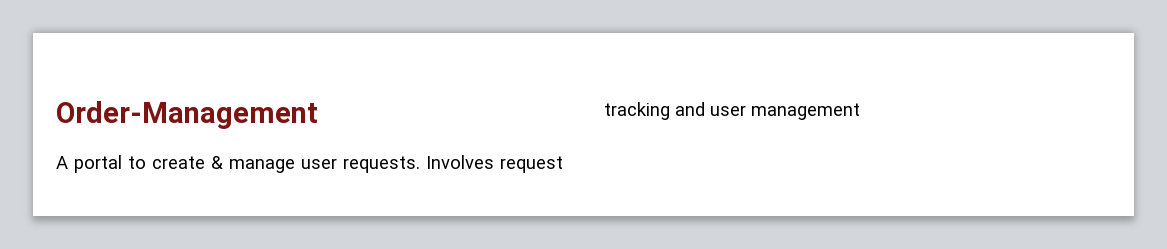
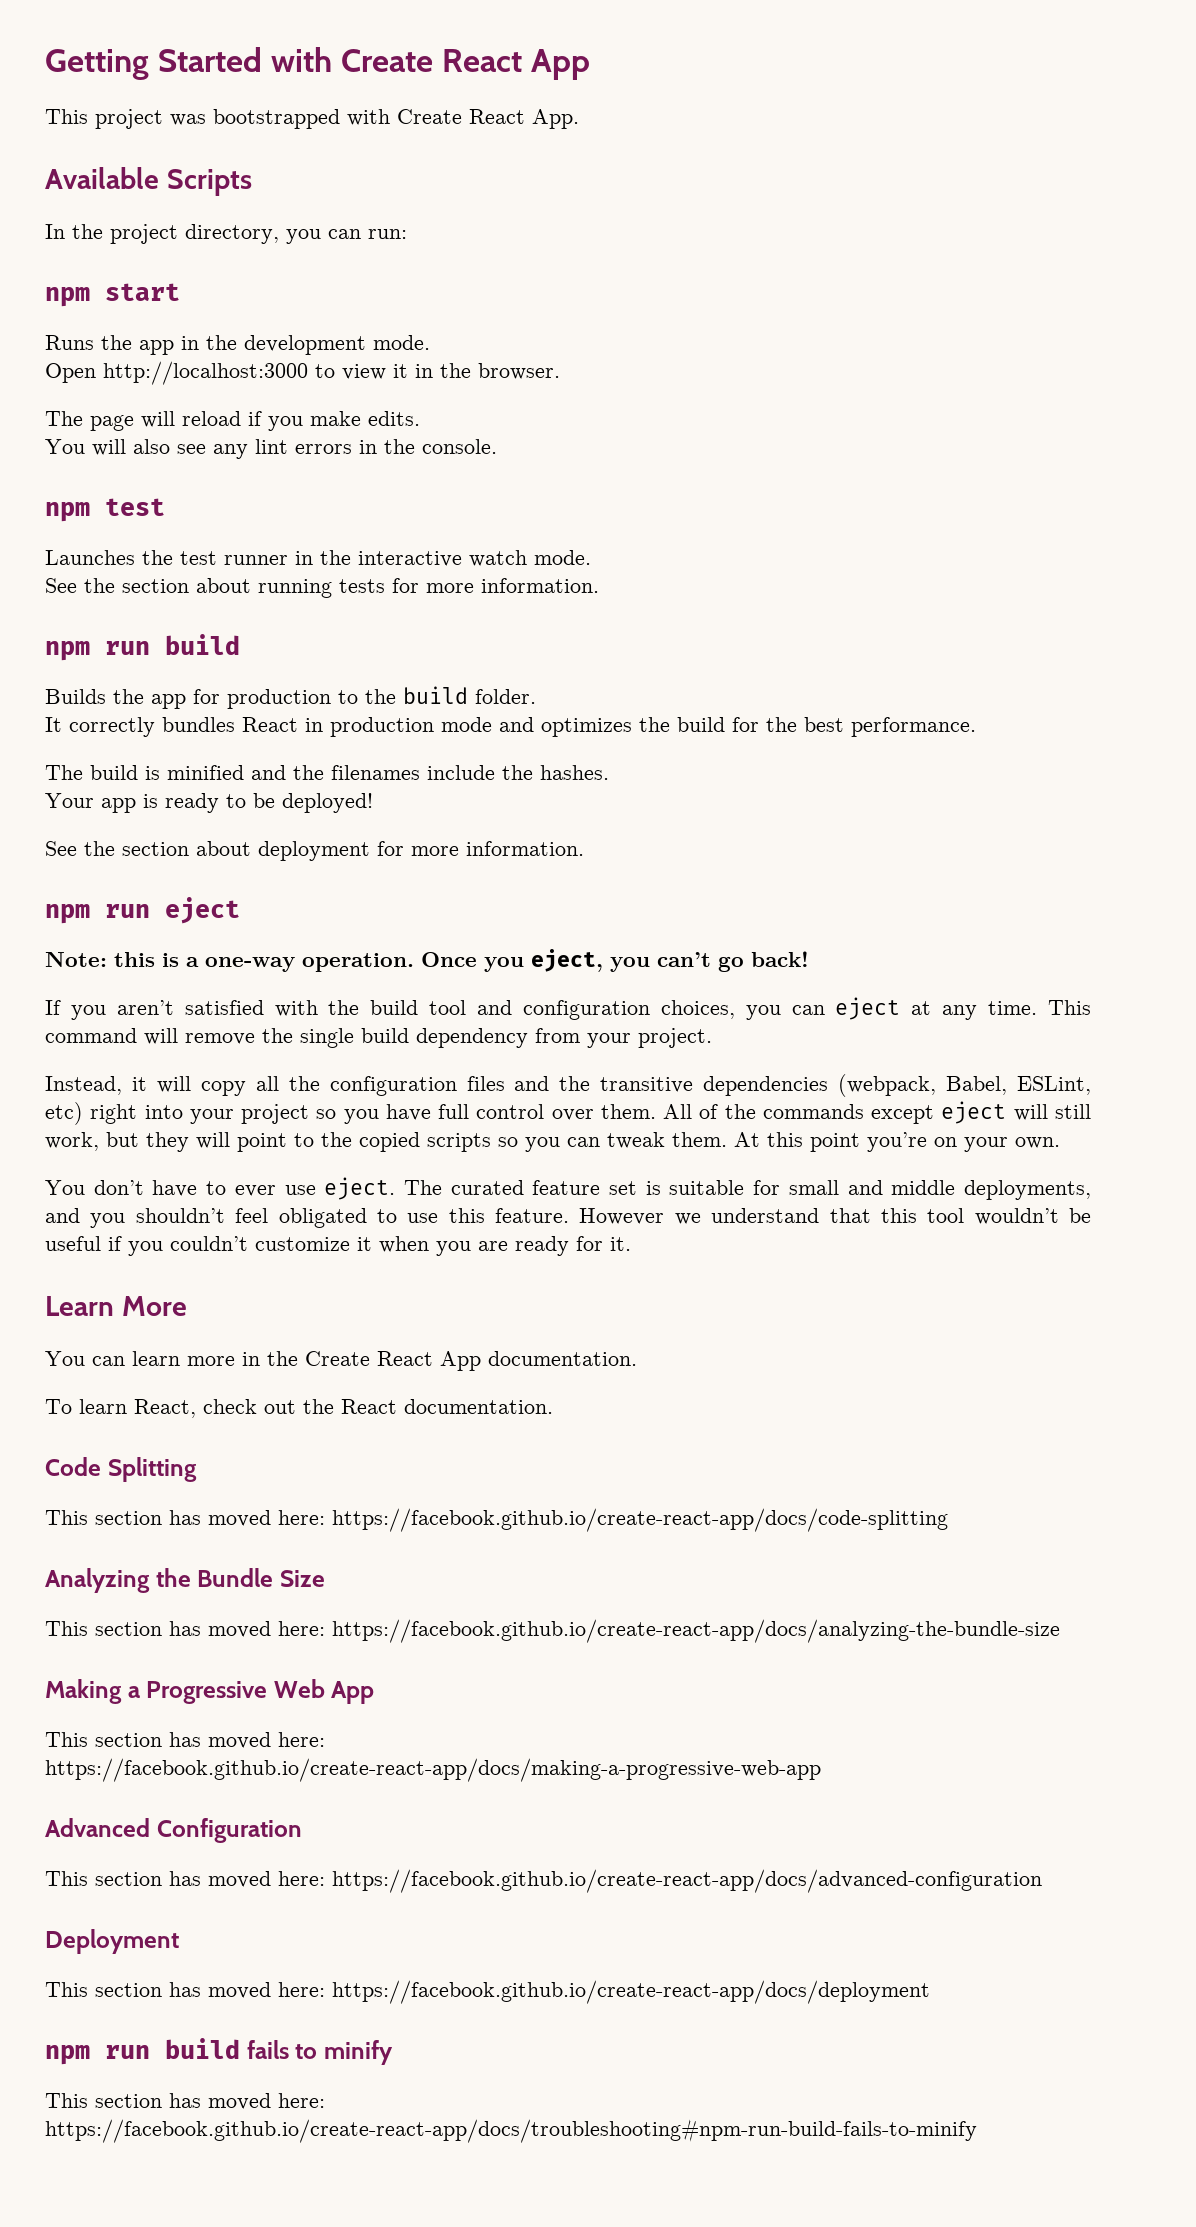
- Order-Management
- A portal to create & manage user requests. Involves request tracking and user management
+ Getting Started with Create React App
+ This project was bootstrapped with Create React App.
+ Available Scripts
+ In the project directory, you can run:
+ npm start
+ Runs the app in the development mode.
+ Open http://localhost:3000 to view it in the browser.
+ The page will reload if you make edits.
+ You will also see any lint errors in the console.
+ npm test
+ Launches the test runner in the interactive watch mode.
+ See the section about running tests for more information.
+ npm run build
+ Builds the app for production to the build folder.
+ It correctly bundles React in production mode and optimizes the build for the best performance.
+ The build is minified and the filenames include the hashes.
+ Your app is ready to be deployed!
+ See the section about deployment for more information.
+ npm run eject
+ Note: this is a one-way operation. Once you eject, you can’t go back!
+ If you aren’t satisfied with the build tool and configuration choices, you can eject at any time. This command will remove the single build dependency from your project.
+ Instead, it will copy all the configuration files and the transitive dependencies (webpack, Babel, ESLint, etc) right into your project so you have full control over them. All of the commands except eject will still work, but they will point to the copied scripts so you can tweak them. At this point you’re on your own.
+ You don’t have to ever use eject. The curated feature set is suitable for small and middle deployments, and you shouldn’t feel obligated to use this feature. However we understand that this tool wouldn’t be useful if you couldn’t customize it when you are ready for it.
+ Learn More
+ You can learn more in the Create React App documentation.
+ To learn React, check out the React documentation.
+ Code Splitting
+ This section has moved here: https://facebook.github.io/create-react-app/docs/code-splitting
+ Analyzing the Bundle Size
+ This section has moved here: https://facebook.github.io/create-react-app/docs/analyzing-the-bundle-size
+ Making a Progressive Web App
+ This section has moved here: https://facebook.github.io/create-react-app/docs/making-a-progressive-web-app
+ Advanced Configuration
+ This section has moved here: https://facebook.github.io/create-react-app/docs/advanced-configuration
+ Deployment
+ This section has moved here: https://facebook.github.io/create-react-app/docs/deployment
+ npm run build fails to minify
+ This section has moved here: https://facebook.github.io/create-react-app/docs/troubleshooting#npm-run-build-fails-to-minify

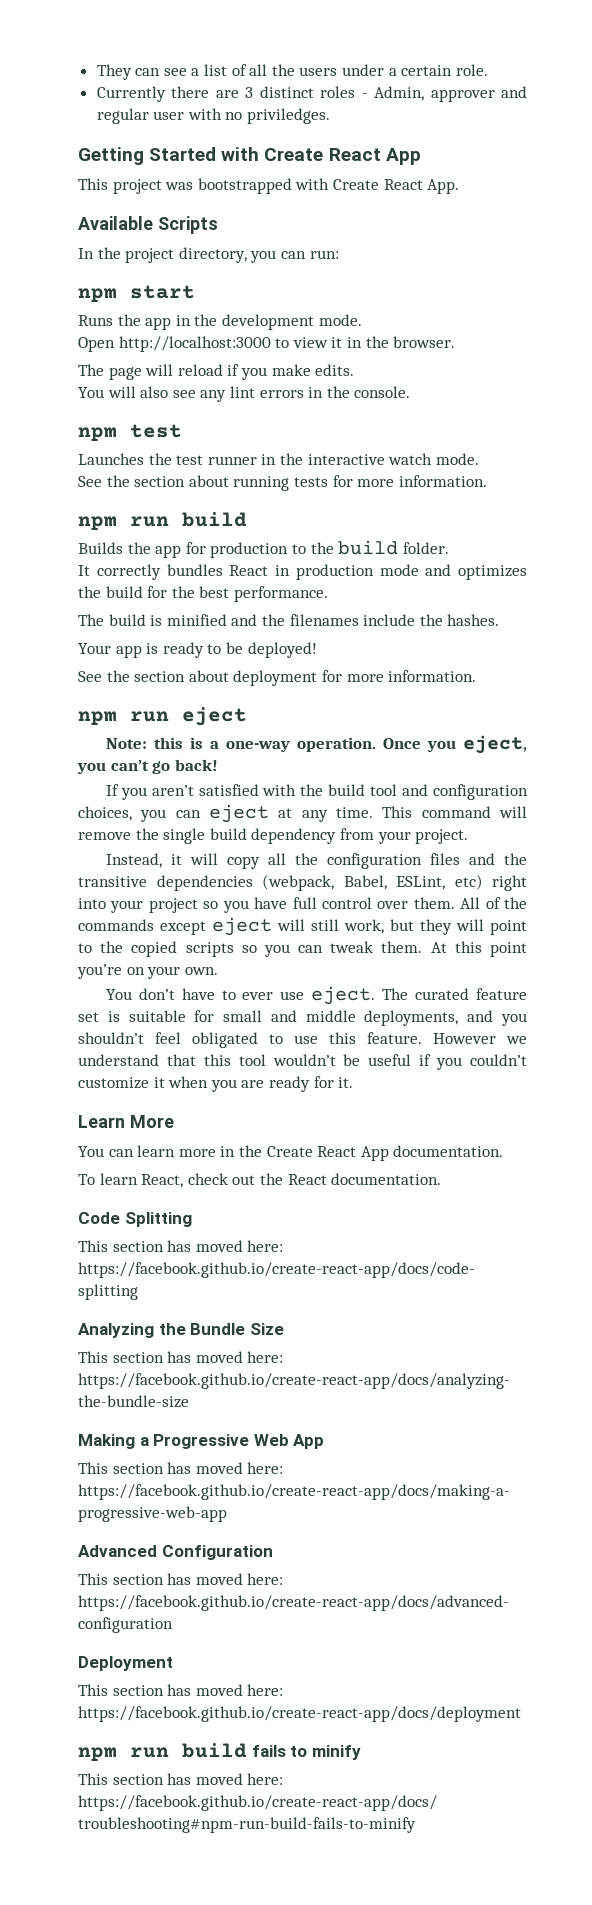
+ They can see a list of all the users under a certain role.
+ Currently there are 3 distinct roles - Admin, approver and regular user with no priviledges.

